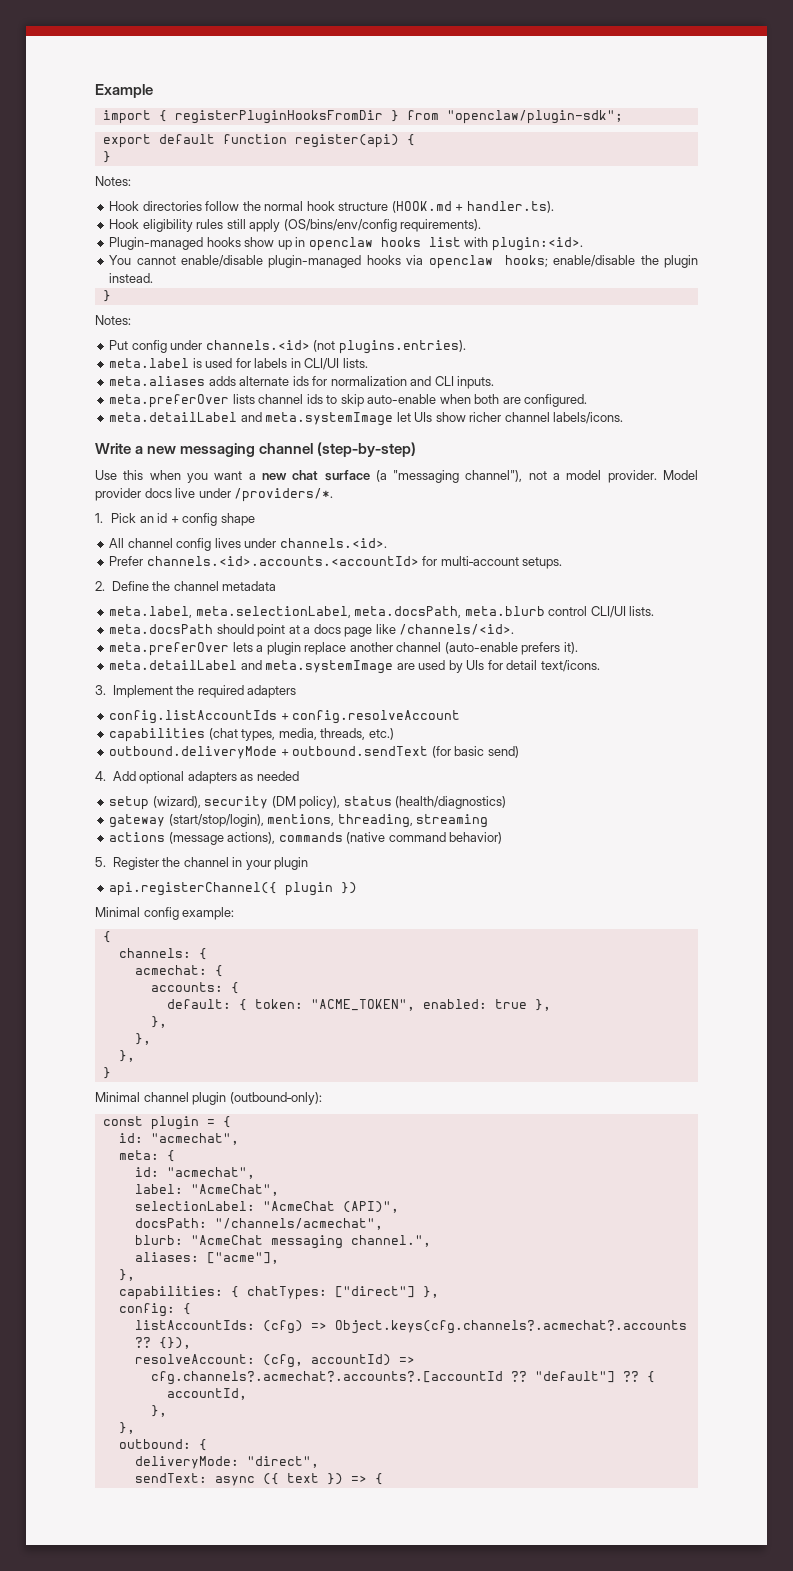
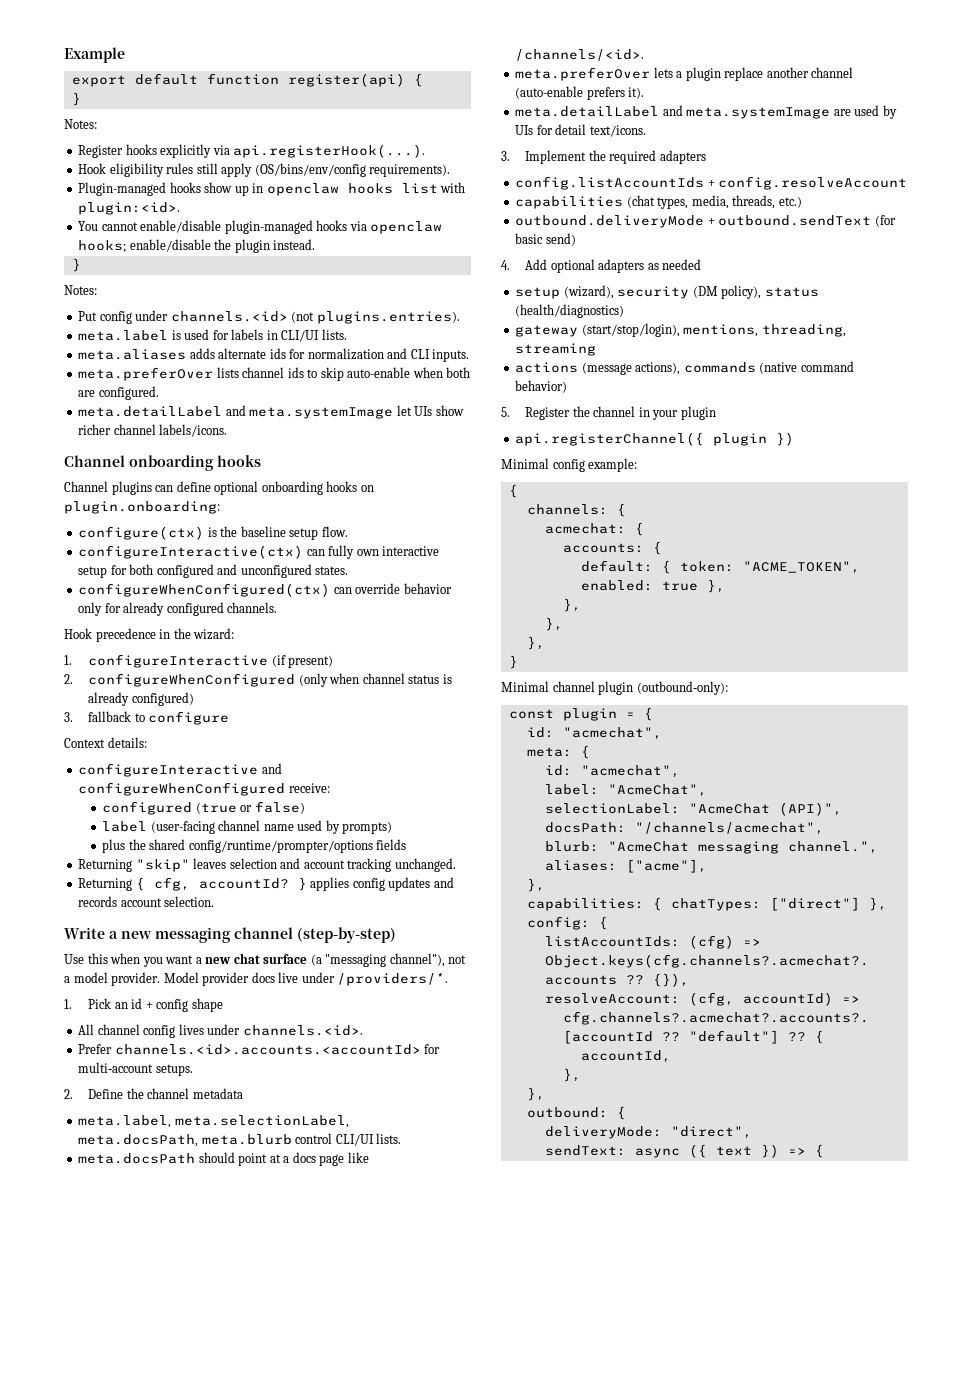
- import { registerPluginHooksFromDir } from "openclaw/plugin-sdk";
- Hook directories follow the normal hook structure (HOOK.md + handler.ts).
+ Register hooks explicitly via api.registerHook(...).
+ Channel onboarding hooks
+ Channel plugins can define optional onboarding hooks on plugin.onboarding:
+ configure(ctx) is the baseline setup flow.
+ configureInteractive(ctx) can fully own interactive setup for both configured and unconfigured states.
+ configureWhenConfigured(ctx) can override behavior only for already configured channels.
+ Hook precedence in the wizard:
+ 1. configureInteractive (if present)
+ 2. configureWhenConfigured (only when channel status is already configured)
+ 3. fallback to configure
+ Context details:
+ configureInteractive and configureWhenConfigured receive:
+ configured (true or false)
+ label (user-facing channel name used by prompts)
+ plus the shared config/runtime/prompter/options fields
+ Returning "skip" leaves selection and account tracking unchanged.
+ Returning { cfg, accountId? } applies config updates and records account selection.

